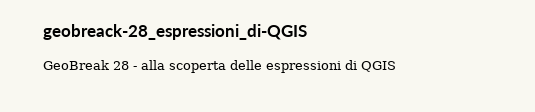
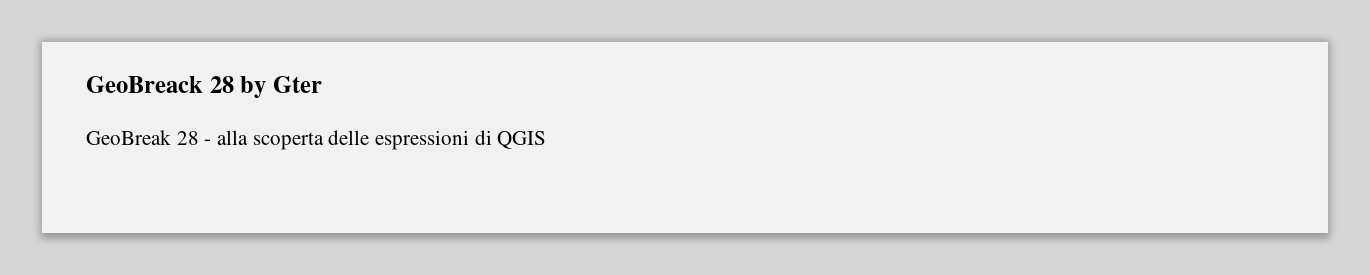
- geobreack-28_espressioni_di-QGIS
+ GeoBreack 28 by Gter

